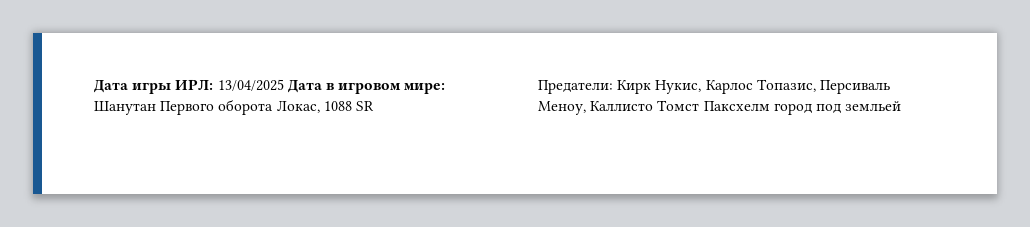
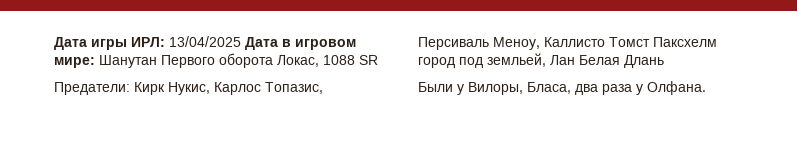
- Предатели: Кирк Нукис, Карлос Топазис, Персиваль Меноу, Каллисто Томст Паксхелм город под земльей
+ Предатели: Кирк Нукис, Карлос Топазис, Персиваль Меноу, Каллисто Томст Паксхелм город под земльей, Лан Белая Длань
+ Были у Вилоры, Бласа, два раза у Олфана.

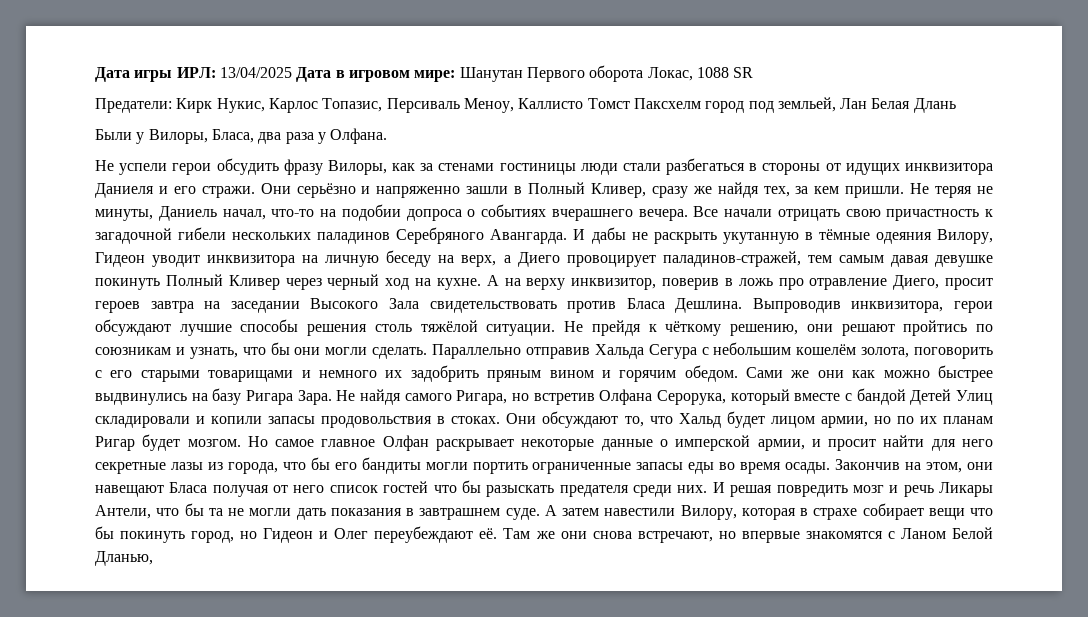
+ Не успели герои обсудить фразу Вилоры, как за стенами гостиницы люди стали разбегаться в стороны от идущих инквизитора Даниеля и его стражи. Они серьёзно и напряженно зашли в Полный Кливер, сразу же найдя тех, за кем пришли. Не теряя не минуты, Даниель начал, что-то на подобии допроса о событиях вчерашнего вечера. Все начали отрицать свою причастность к загадочной гибели нескольких паладинов Серебряного Авангарда. И дабы не раскрыть укутанную в тёмные одеяния Вилору, Гидеон уводит инквизитора на личную беседу на верх, а Диего провоцирует паладинов-стражей, тем самым давая девушке покинуть Полный Кливер через черный ход на кухне. А на верху инквизитор, поверив в ложь про отравление Диего, просит героев завтра на заседании Высокого Зала свидетельствовать против Бласа Дешлина. Выпроводив инквизитора, герои обсуждают лучшие способы решения столь тяжёлой ситуации. Не прейдя к чёткому решению, они решают пройтись по союзникам и узнать, что бы они могли сделать. Параллельно отправив Хальда Сегура с небольшим кошелём золота, поговорить с его старыми товарищами и немного их задобрить пряным вином и горячим обедом. Сами же они как можно быстрее выдвинулись на базу Ригара Зара. Не найдя самого Ригара, но встретив Олфана Серорука, который вместе с бандой Детей Улиц складировали и копили запасы продовольствия в стоках. Они обсуждают то, что Хальд будет лицом армии, но по их планам Ригар будет мозгом. Но самое главное Олфан раскрывает некоторые данные о имперской армии, и просит найти для него секретные лазы из города, что бы его бандиты могли портить ограниченные запасы еды во время осады. Закончив на этом, они навещают Бласа получая от него список гостей что бы разыскать предателя среди них. И решая повредить мозг и речь Ликары Антели, что бы та не могли дать показания в завтрашнем суде. А затем навестили Вилору, которая в страхе собирает вещи что бы покинуть город, но Гидеон и Олег переубеждают её. Там же они снова встречают, но впервые знакомятся с Ланом Белой Дланью,

